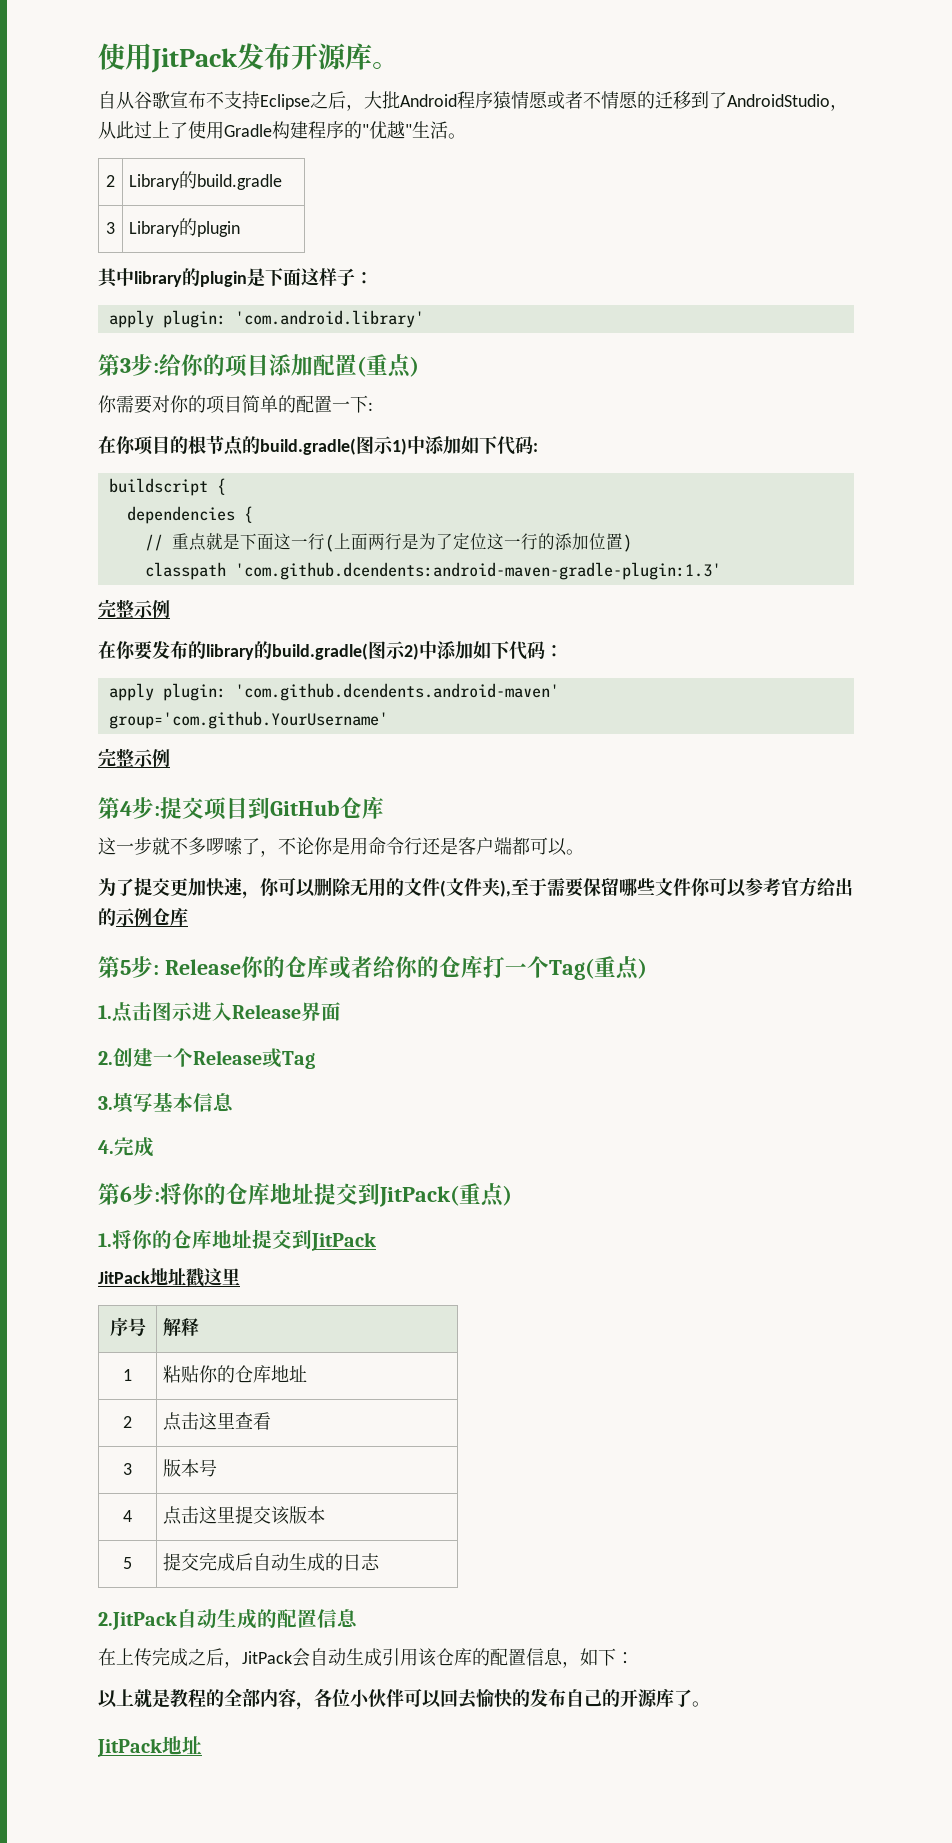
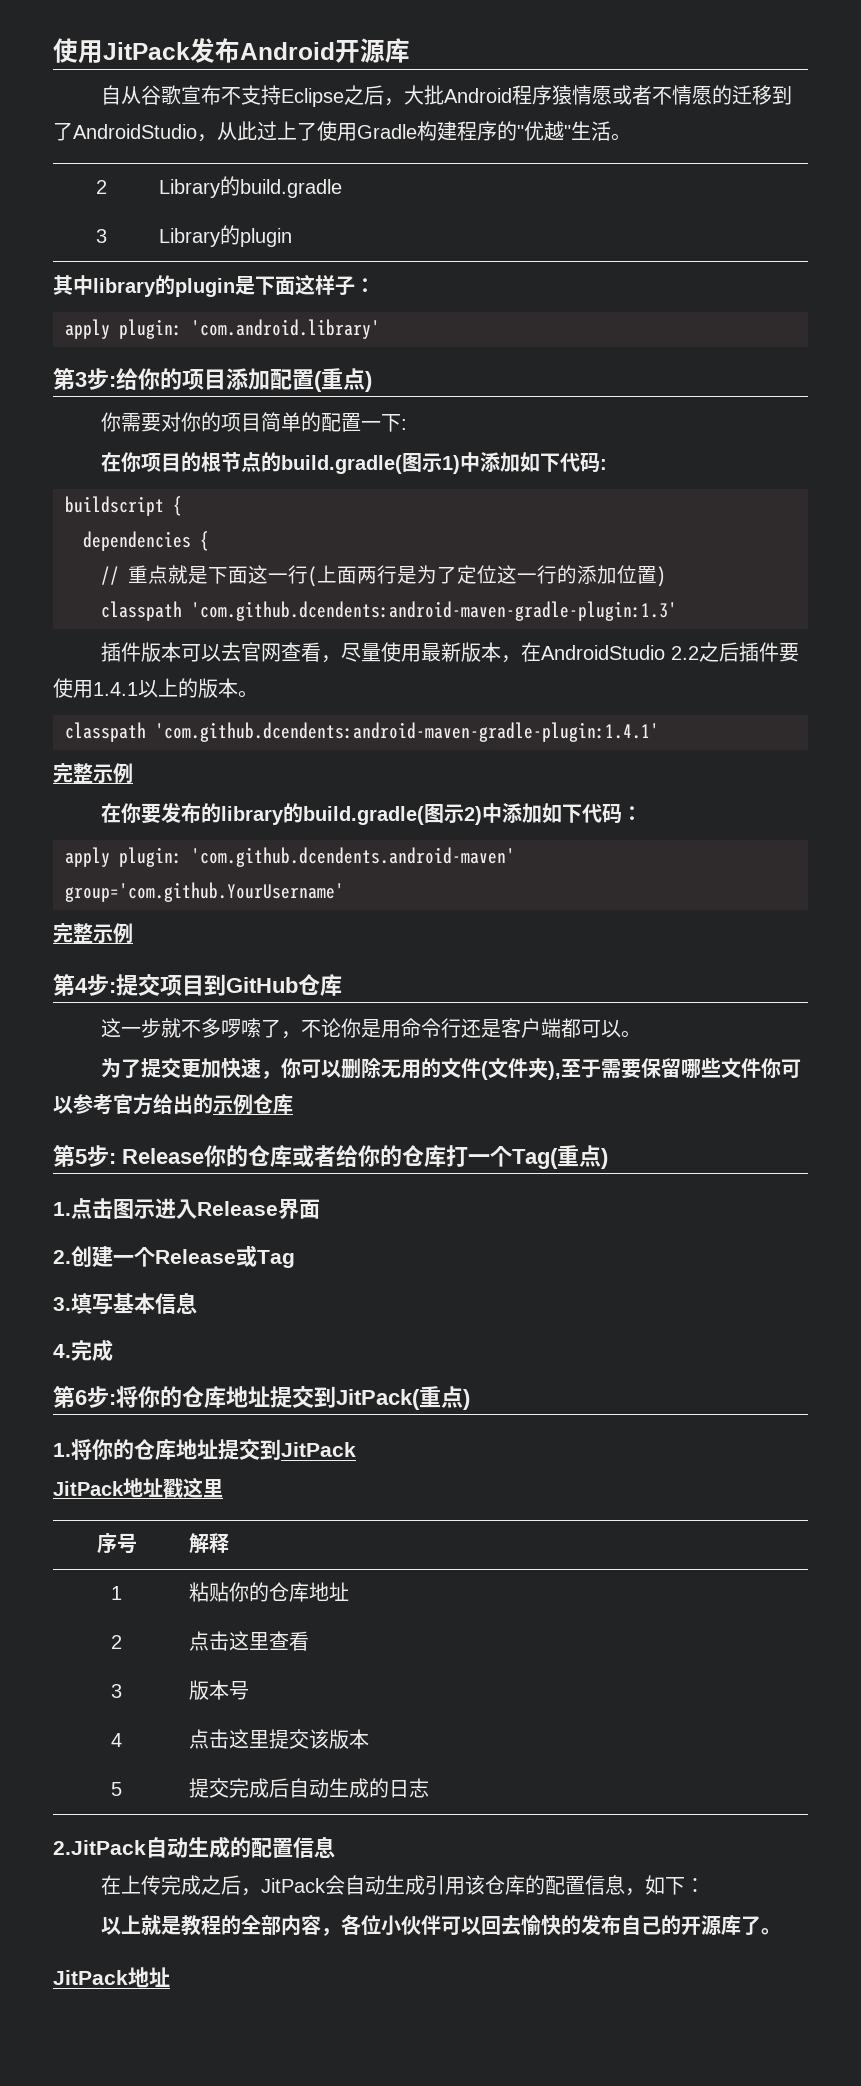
- 使用JitPack发布开源库。
+ 使用JitPack发布Android开源库
+ 插件版本可以去官网查看，尽量使用最新版本，在AndroidStudio 2.2之后插件要使用1.4.1以上的版本。
+ classpath 'com.github.dcendents:android-maven-gradle-plugin:1.4.1'

